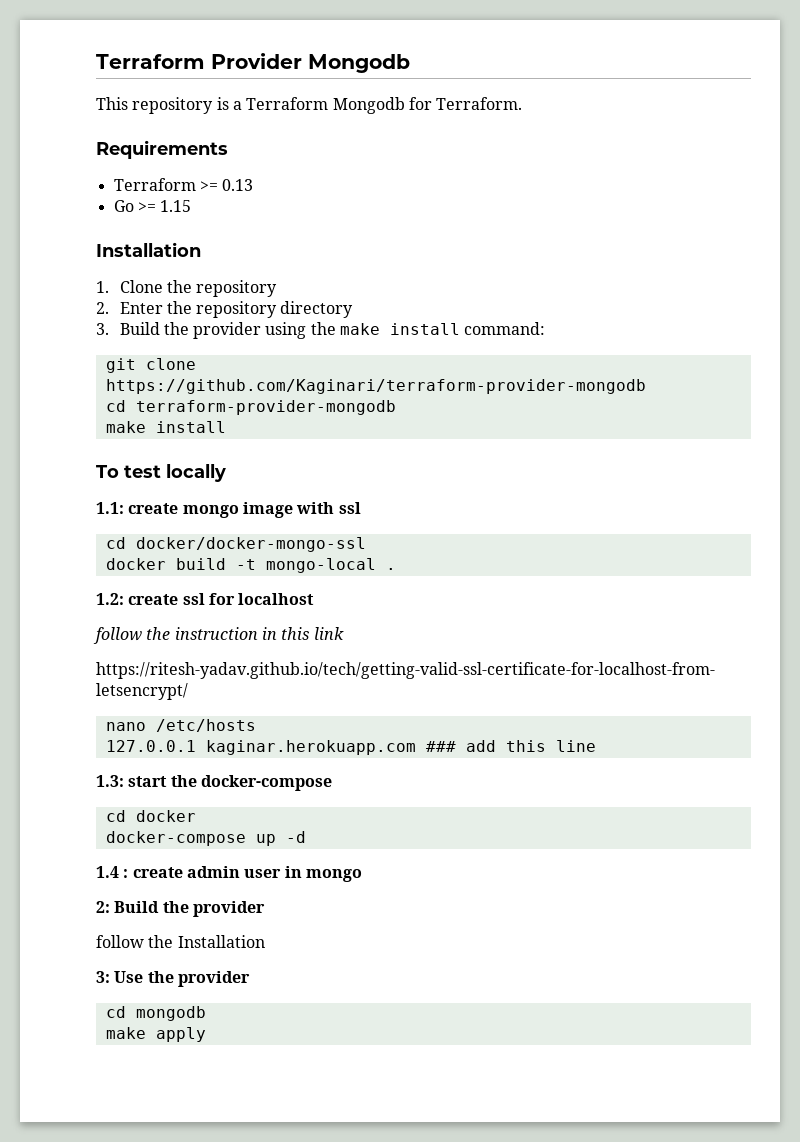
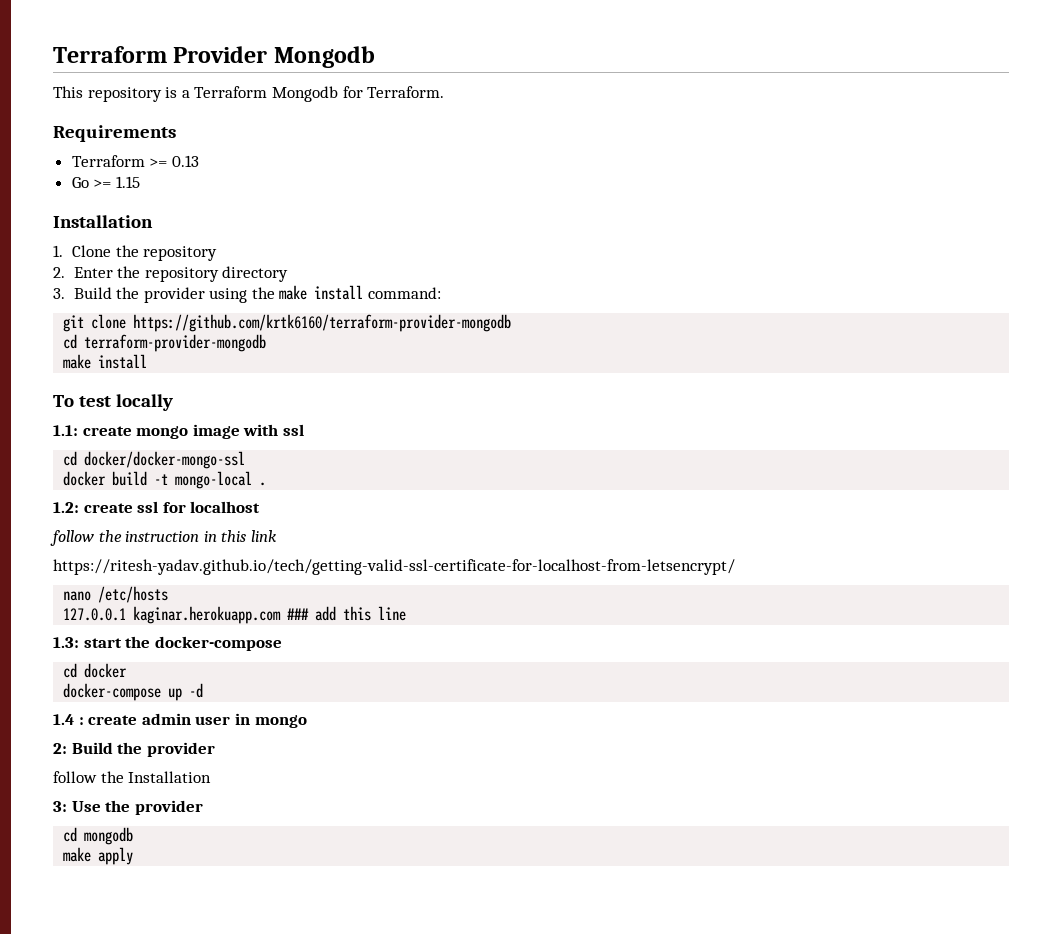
- git clone https://github.com/Kaginari/terraform-provider-mongodb
+ git clone https://github.com/krtk6160/terraform-provider-mongodb

